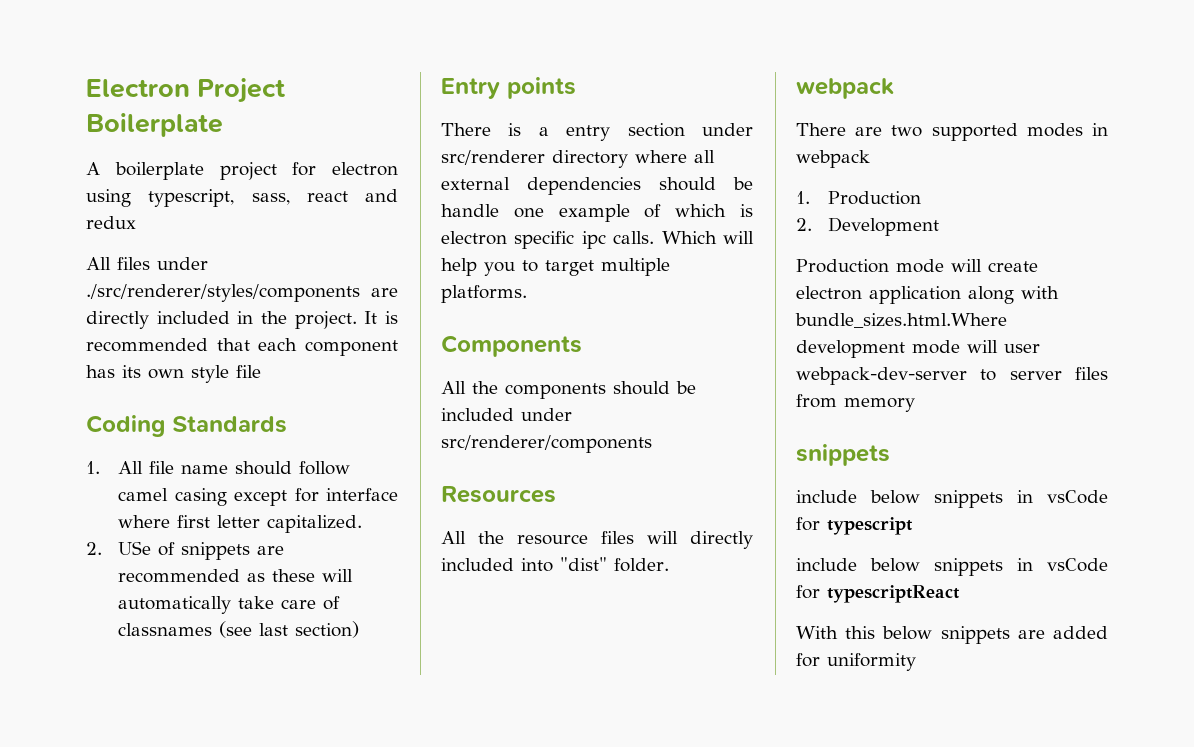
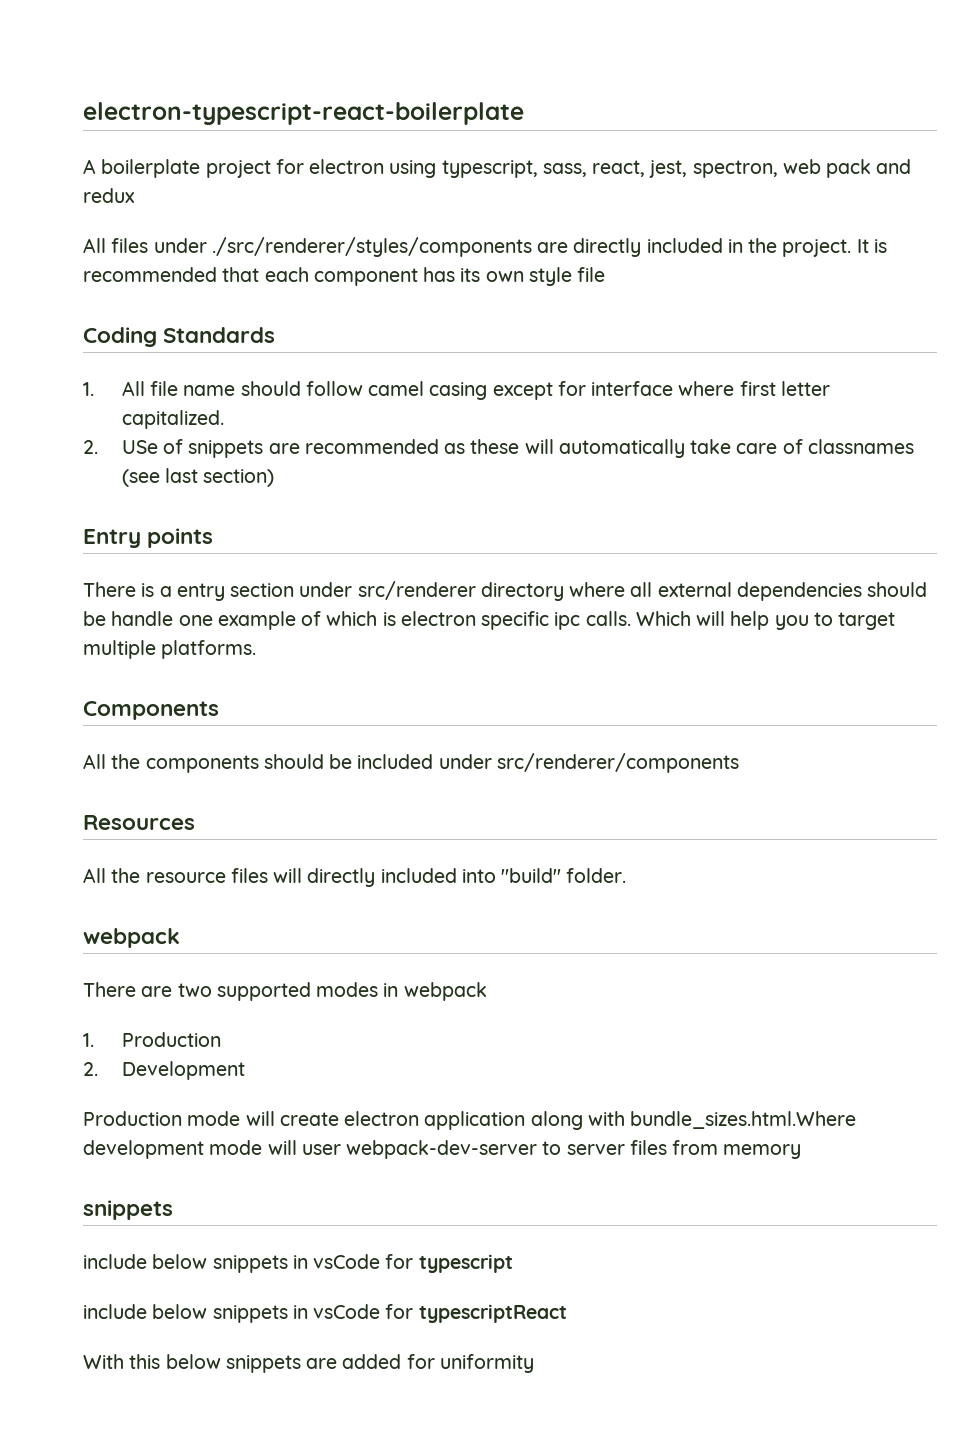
- Electron Project Boilerplate
+ electron-typescript-react-boilerplate
- A boilerplate project for electron using typescript, sass, react and redux
+ A boilerplate project for electron using typescript, sass, react, jest, spectron, web pack and redux
- All the resource files will directly included into "dist" folder.
+ All the resource files will directly included into "build" folder.

